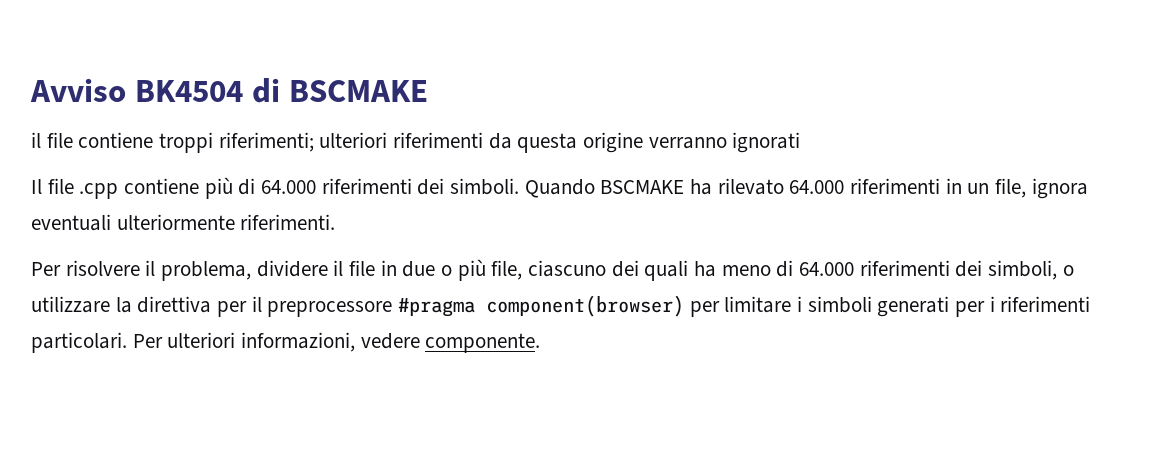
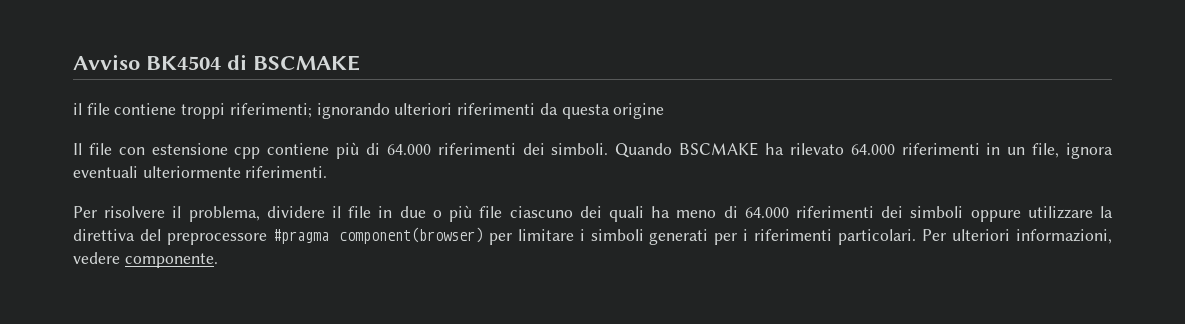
- il file contiene troppi riferimenti; ulteriori riferimenti da questa origine verranno ignorati
+ il file contiene troppi riferimenti; ignorando ulteriori riferimenti da questa origine
- Il file .cpp contiene più di 64.000 riferimenti dei simboli.
+ Il file con estensione cpp contiene più di 64.000 riferimenti dei simboli.
- Per risolvere il problema, dividere il file in due o più file, ciascuno dei quali ha meno di 64.000 riferimenti dei simboli, o utilizzare la direttiva per il preprocessore #pragma component(browser) per limitare i simboli generati per i riferimenti particolari.
+ Per risolvere il problema, dividere il file in due o più file ciascuno dei quali ha meno di 64.000 riferimenti dei simboli oppure utilizzare la direttiva del preprocessore #pragma component(browser) per limitare i simboli generati per i riferimenti particolari.

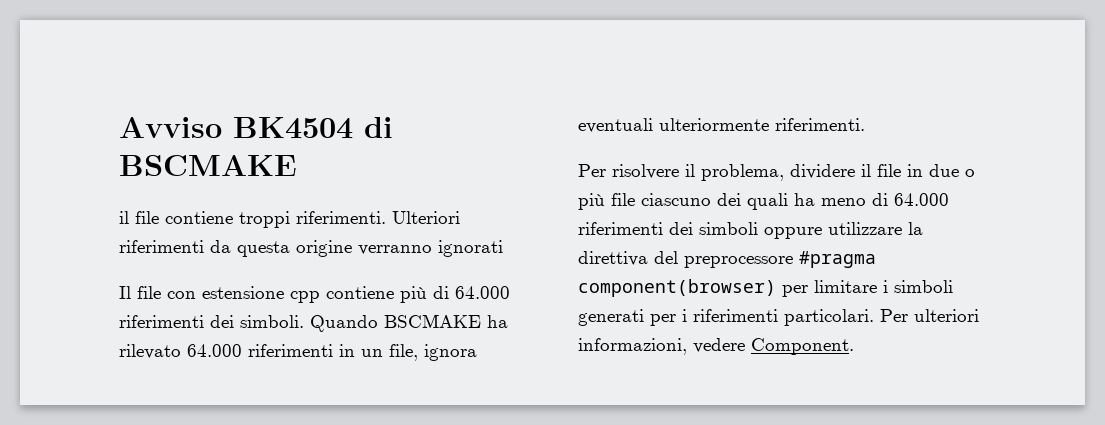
- il file contiene troppi riferimenti; ignorando ulteriori riferimenti da questa origine
+ il file contiene troppi riferimenti. Ulteriori riferimenti da questa origine verranno ignorati
- Per ulteriori informazioni, vedere componente.
+ Per ulteriori informazioni, vedere Component.

